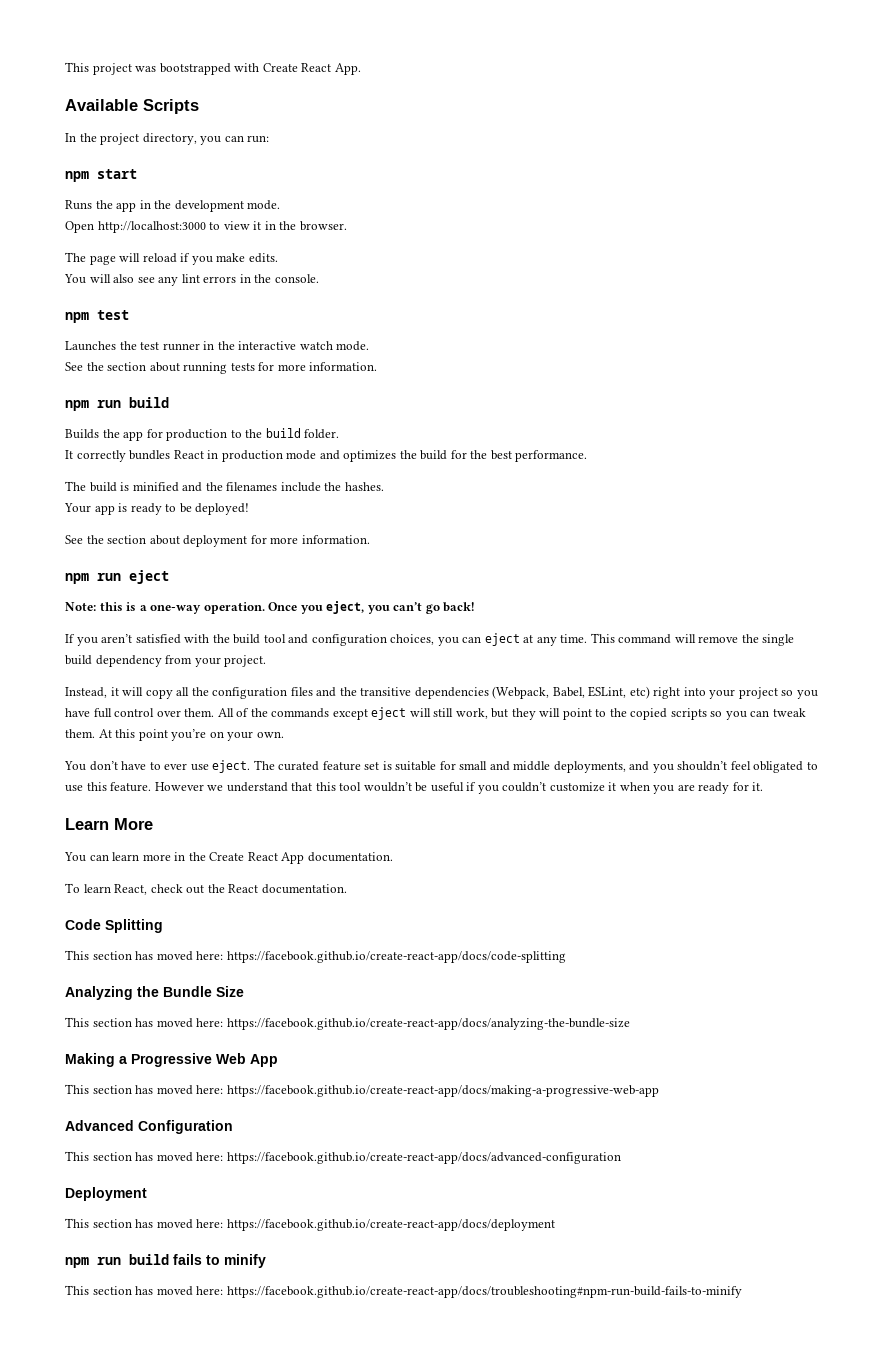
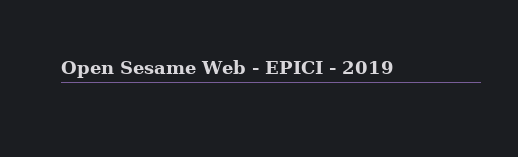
- This project was bootstrapped with Create React App.
- Available Scripts
- In the project directory, you can run:
- npm start
- Runs the app in the development mode.
- Open http://localhost:3000 to view it in the browser.
- The page will reload if you make edits.
- You will also see any lint errors in the console.
- npm test
- Launches the test runner in the interactive watch mode.
- See the section about running tests for more information.
- npm run build
- Builds the app for production to the build folder.
- It correctly bundles React in production mode and optimizes the build for the best performance.
- The build is minified and the filenames include the hashes.
- Your app is ready to be deployed!
- See the section about deployment for more information.
- npm run eject
- Note: this is a one-way operation. Once you eject, you can’t go back!
- If you aren’t satisfied with the build tool and configuration choices, you can eject at any time. This command will remove the single build dependency from your project.
- Instead, it will copy all the configuration files and the transitive dependencies (Webpack, Babel, ESLint, etc) right into your project so you have full control over them. All of the commands except eject will still work, but they will point to the copied scripts so you can tweak them. At this point you’re on your own.
- You don’t have to ever use eject. The curated feature set is suitable for small and middle deployments, and you shouldn’t feel obligated to use this feature. However we understand that this tool wouldn’t be useful if you couldn’t customize it when you are ready for it.
- Learn More
- You can learn more in the Create React App documentation.
- To learn React, check out the React documentation.
- Code Splitting
- This section has moved here: https://facebook.github.io/create-react-app/docs/code-splitting
- Analyzing the Bundle Size
- This section has moved here: https://facebook.github.io/create-react-app/docs/analyzing-the-bundle-size
- Making a Progressive Web App
- This section has moved here: https://facebook.github.io/create-react-app/docs/making-a-progressive-web-app
- Advanced Configuration
- This section has moved here: https://facebook.github.io/create-react-app/docs/advanced-configuration
- Deployment
- This section has moved here: https://facebook.github.io/create-react-app/docs/deployment
- npm run build fails to minify
- This section has moved here: https://facebook.github.io/create-react-app/docs/troubleshooting#npm-run-build-fails-to-minify
+ Open Sesame Web - EPICI - 2019

